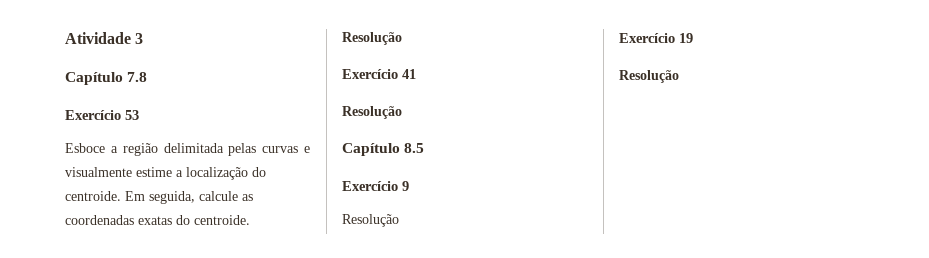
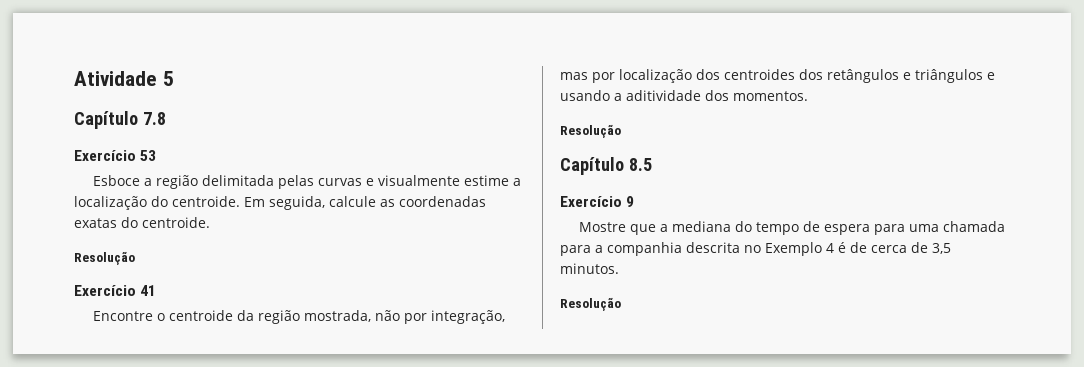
- Atividade 3
+ Atividade 5
+ Encontre o centroide da região mostrada, não por integração, mas por localização dos centroides dos retângulos e triângulos e usando a aditividade dos momentos.
  Exercício 9
- Resolução
- Exercício 19
+ Mostre que a mediana do tempo de espera para uma chamada para a companhia descrita no Exemplo 4 é de cerca de 3,5 minutos.

